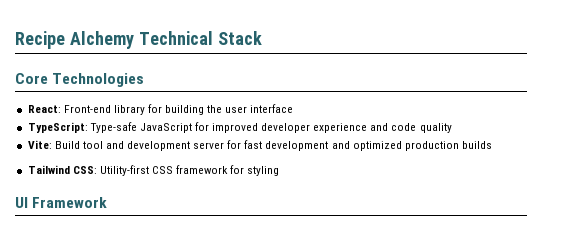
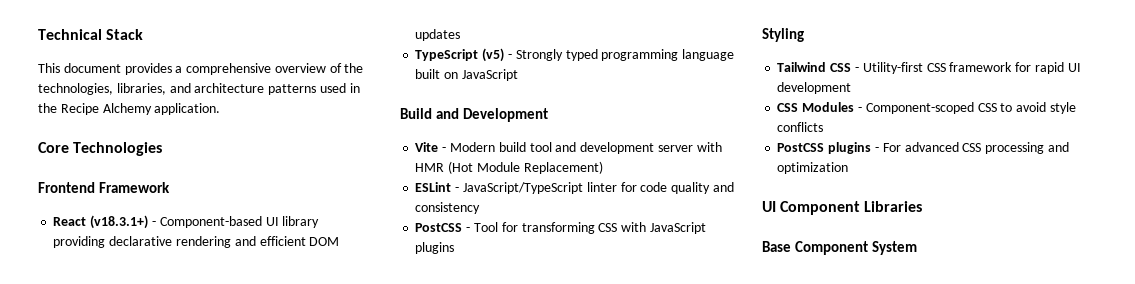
- Recipe Alchemy Technical Stack
+ Technical Stack
+ This document provides a comprehensive overview of the technologies, libraries, and architecture patterns used in the Recipe Alchemy application.
  Core Technologies
- React: Front-end library for building the user interface
- TypeScript: Type-safe JavaScript for improved developer experience and code quality
- Vite: Build tool and development server for fast development and optimized production builds
+ Frontend Framework
+ React (v18.3.1+) - Component-based UI library providing declarative rendering and efficient DOM updates
+ TypeScript (v5) - Strongly typed programming language built on JavaScript
+ Build and Development
+ Vite - Modern build tool and development server with HMR (Hot Module Replacement)
+ ESLint - JavaScript/TypeScript linter for code quality and consistency
+ PostCSS - Tool for transforming CSS with JavaScript plugins
+ Styling
- Tailwind CSS: Utility-first CSS framework for styling
- UI Framework
+ Tailwind CSS - Utility-first CSS framework for rapid UI development
+ CSS Modules - Component-scoped CSS to avoid style conflicts
+ PostCSS plugins - For advanced CSS processing and optimization
+ UI Component Libraries
+ Base Component System

